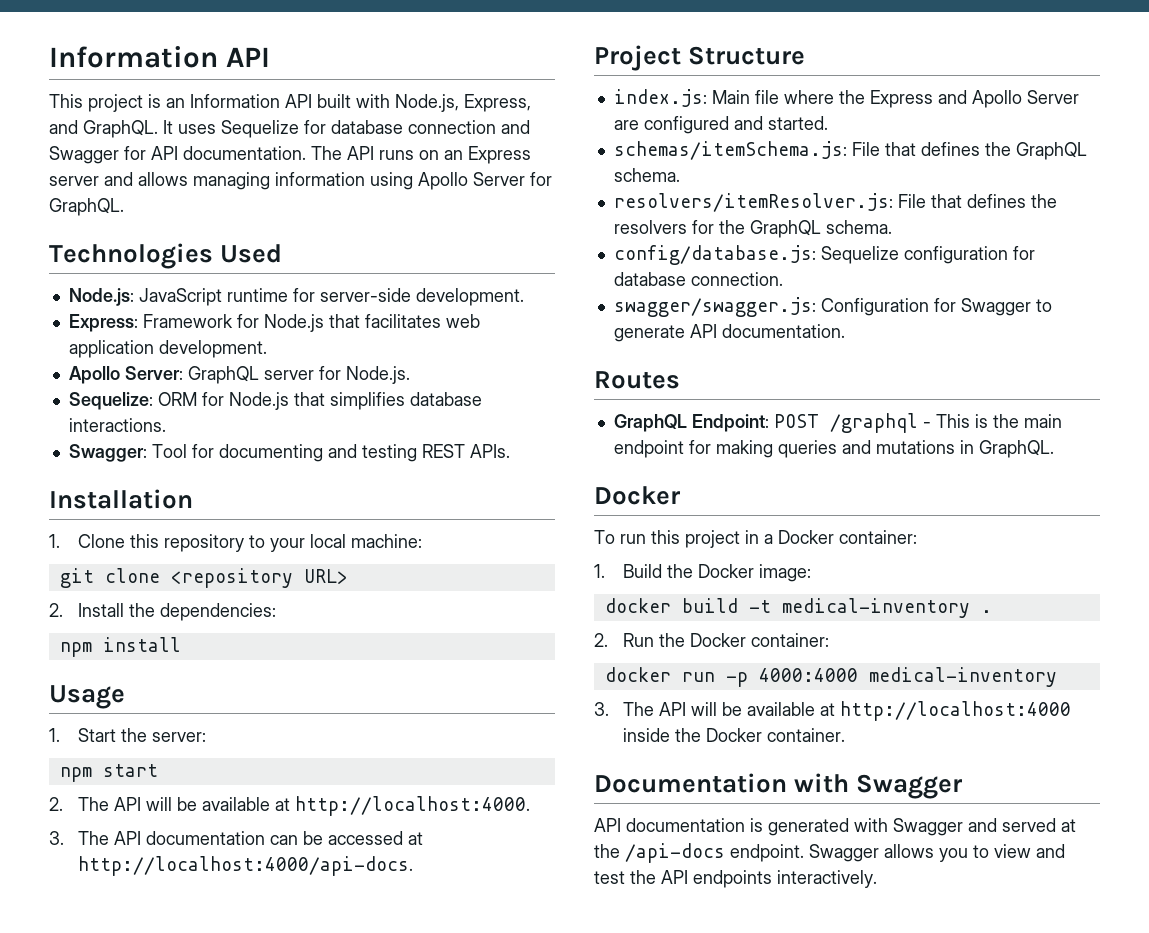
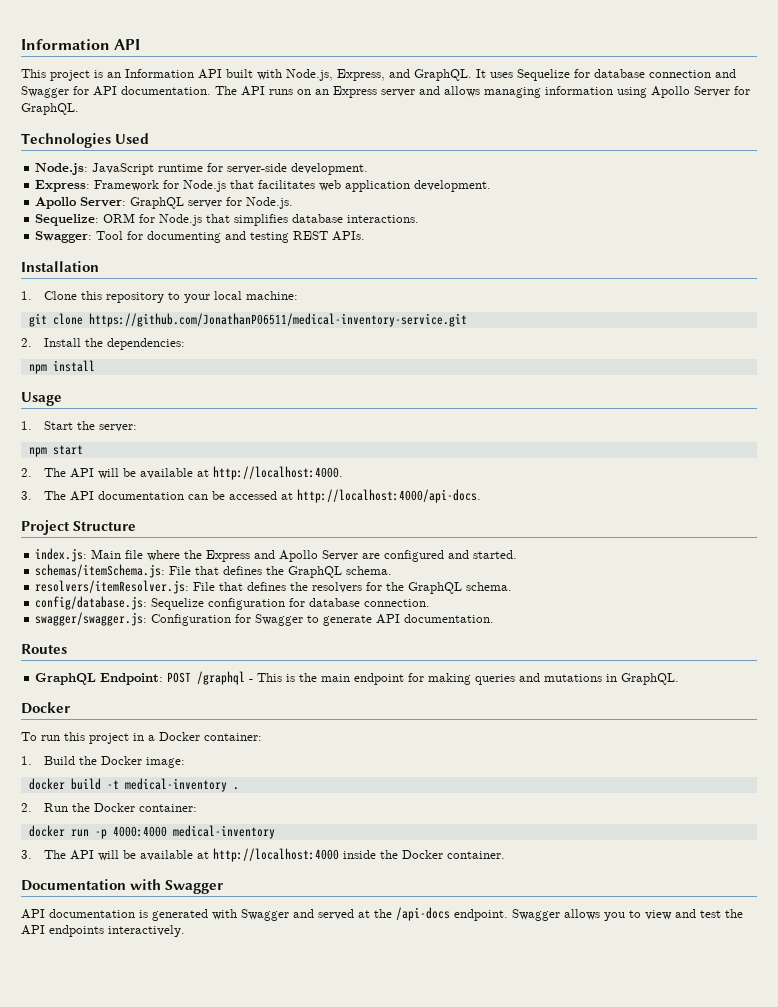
- git clone <repository URL>
+ git clone https://github.com/JonathanP06511/medical-inventory-service.git

